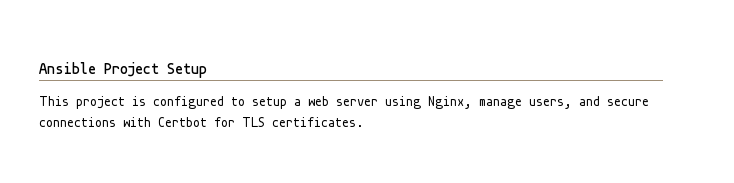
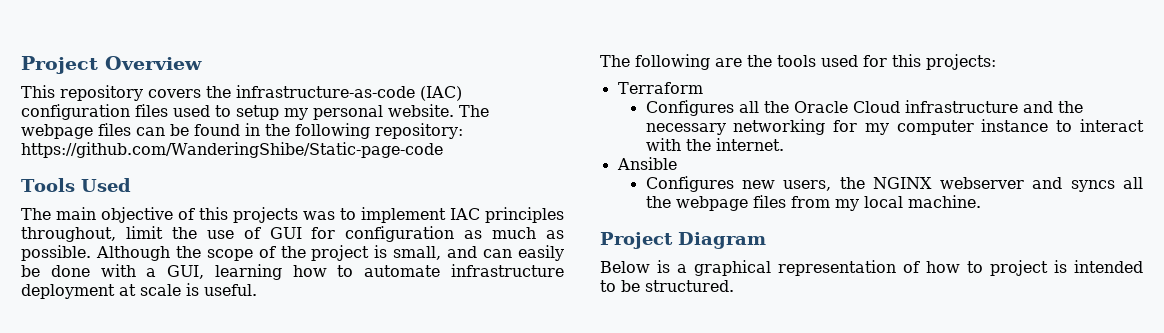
- Ansible Project Setup
- This project is configured to setup a web server using Nginx, manage users, and secure connections with Certbot for TLS certificates.
+ Project Overview
+ This repository covers the infrastructure-as-code (IAC) configuration files used to setup my personal website. The webpage files can be found in the following repository: https://github.com/WanderingShibe/Static-page-code
+ Tools Used
+ The main objective of this projects was to implement IAC principles throughout, limit the use of GUI for configuration as much as possible. Although the scope of the project is small, and can easily be done with a GUI, learning how to automate infrastructure deployment at scale is useful.
+ The following are the tools used for this projects:
+ Terraform
+ Configures all the Oracle Cloud infrastructure and the necessary networking for my computer instance to interact with the internet.
+ Ansible
+ Configures new users, the NGINX webserver and syncs all the webpage files from my local machine.
+ Project Diagram
+ Below is a graphical representation of how to project is intended to be structured.

